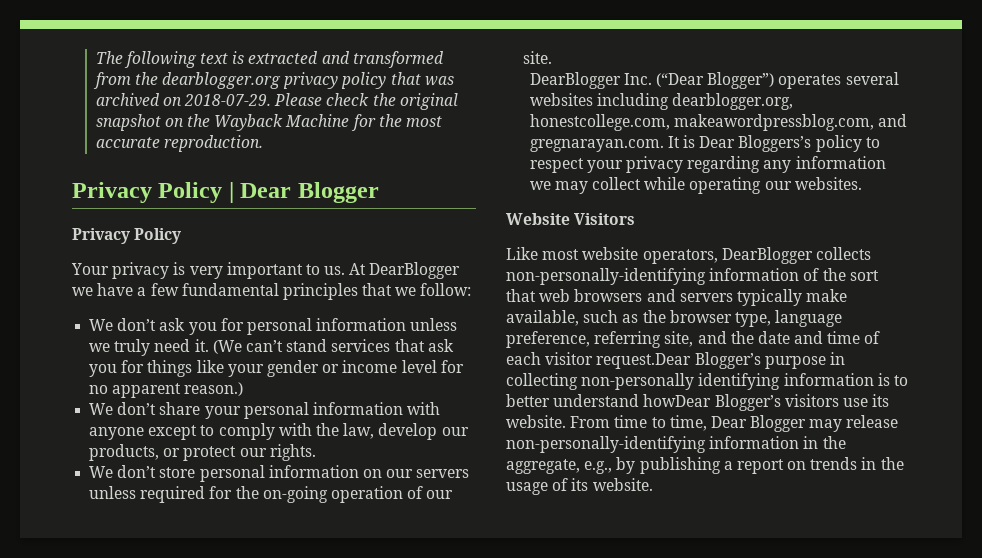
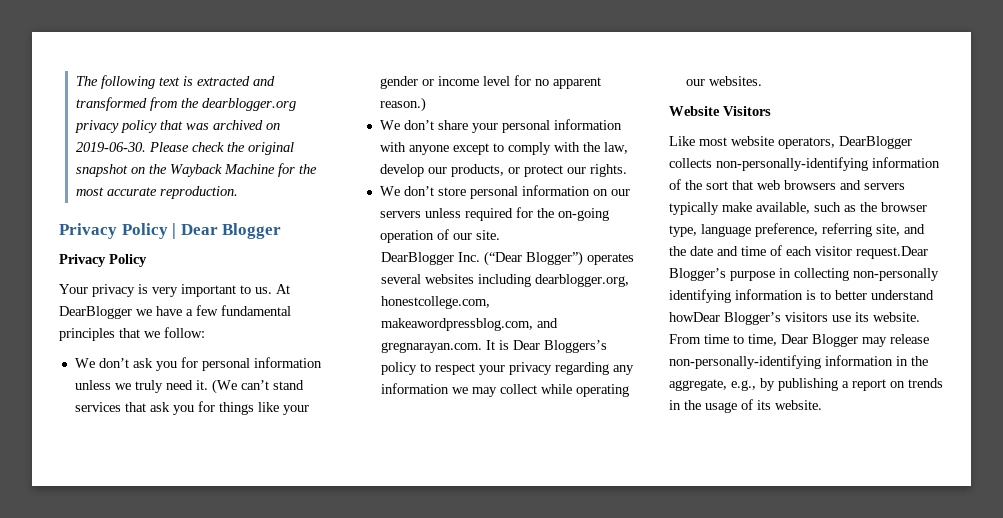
- The following text is extracted and transformed from the dearblogger.org privacy policy that was archived on 2018-07-29.
+ The following text is extracted and transformed from the dearblogger.org privacy policy that was archived on 2019-06-30.

